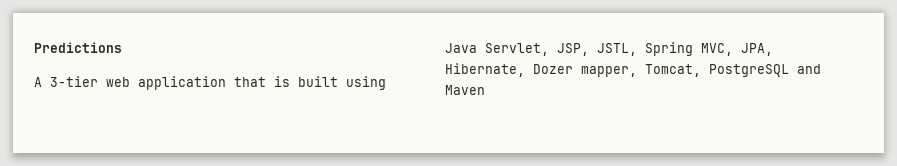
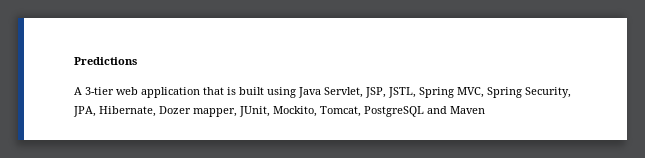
- A 3-tier web application that is built using Java Servlet, JSP, JSTL, Spring MVC, JPA, Hibernate, Dozer mapper, Tomcat, PostgreSQL and Maven
+ A 3-tier web application that is built using Java Servlet, JSP, JSTL, Spring MVC, Spring Security, JPA, Hibernate, Dozer mapper, JUnit, Mockito, Tomcat, PostgreSQL and Maven

